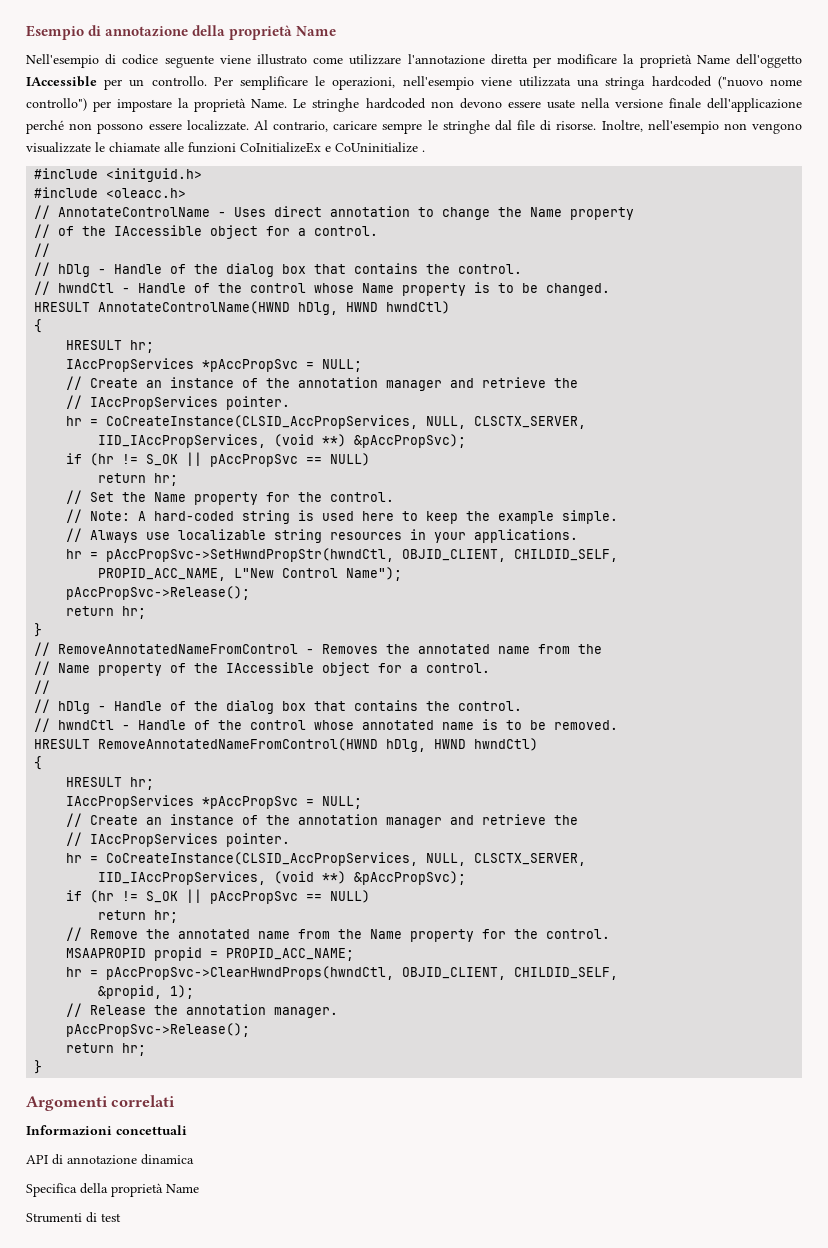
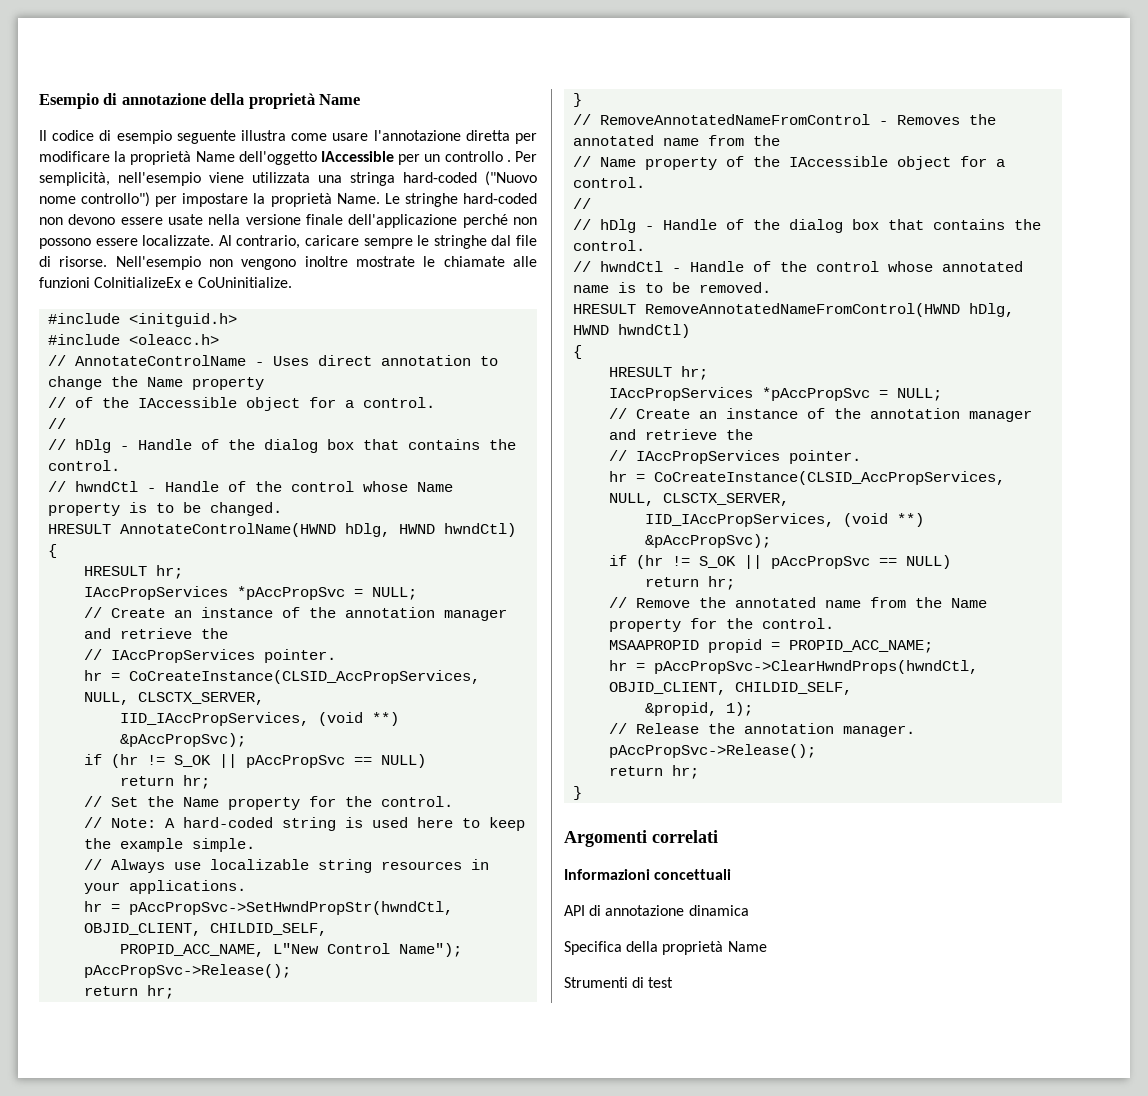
- Nell'esempio di codice seguente viene illustrato come utilizzare l'annotazione diretta per modificare la proprietà Name dell'oggetto IAccessible per un controllo. Per semplificare le operazioni, nell'esempio viene utilizzata una stringa hardcoded ("nuovo nome controllo") per impostare la proprietà Name.
+ Il codice di esempio seguente illustra come usare l'annotazione diretta per modificare la proprietà Name dell'oggetto IAccessible per un controllo . Per semplicità, nell'esempio viene utilizzata una stringa hard-coded ("Nuovo nome controllo") per impostare la proprietà Name.
- Le stringhe hardcoded non devono essere usate nella versione finale dell'applicazione perché non possono essere localizzate.
+ Le stringhe hard-coded non devono essere usate nella versione finale dell'applicazione perché non possono essere localizzate.
- Inoltre, nell'esempio non vengono visualizzate le chiamate alle funzioni CoInitializeEx e CoUninitialize .
+ Nell'esempio non vengono inoltre mostrate le chiamate alle funzioni CoInitializeEx e CoUninitialize.

